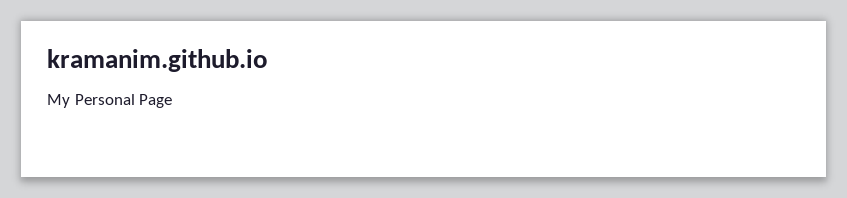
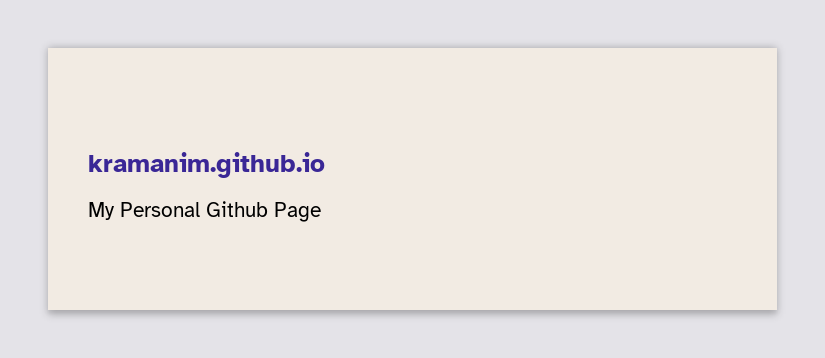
- My Personal Page
+ My Personal Github Page

